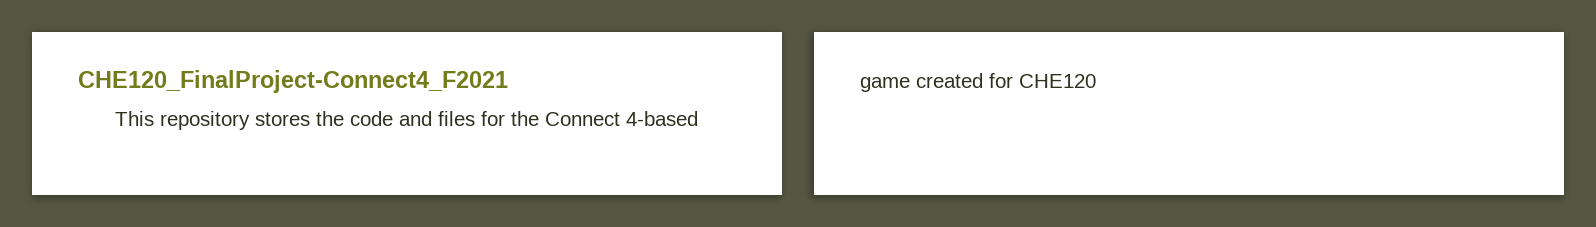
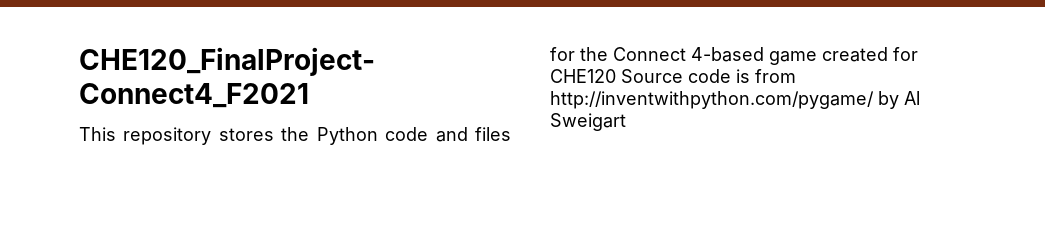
- This repository stores the code and files for the Connect 4-based game created for CHE120
+ This repository stores the Python code and files for the Connect 4-based game created for CHE120 Source code is from http://inventwithpython.com/pygame/ by Al Sweigart

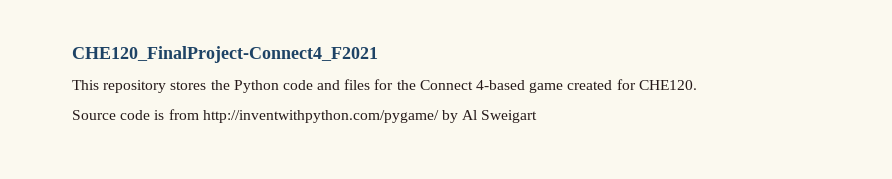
- This repository stores the Python code and files for the Connect 4-based game created for CHE120 Source code is from http://inventwithpython.com/pygame/ by Al Sweigart
+ This repository stores the Python code and files for the Connect 4-based game created for CHE120.
+ Source code is from http://inventwithpython.com/pygame/ by Al Sweigart

